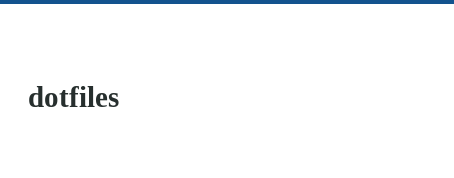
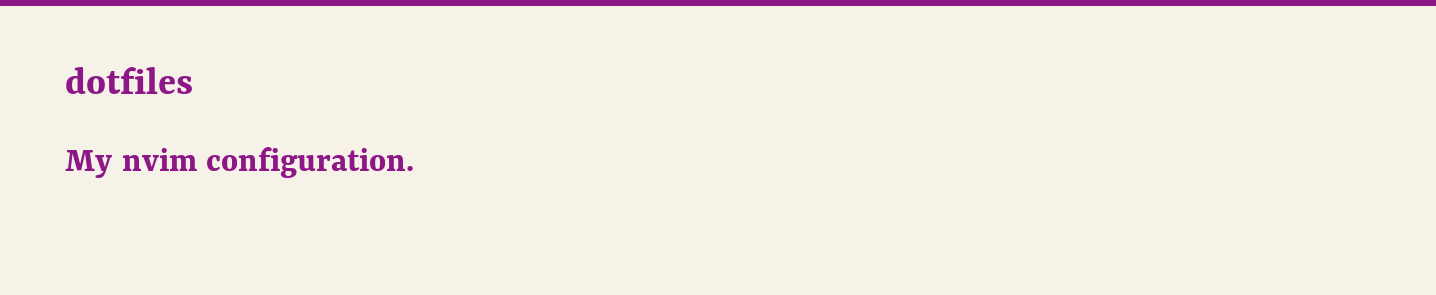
+ My nvim configuration.

